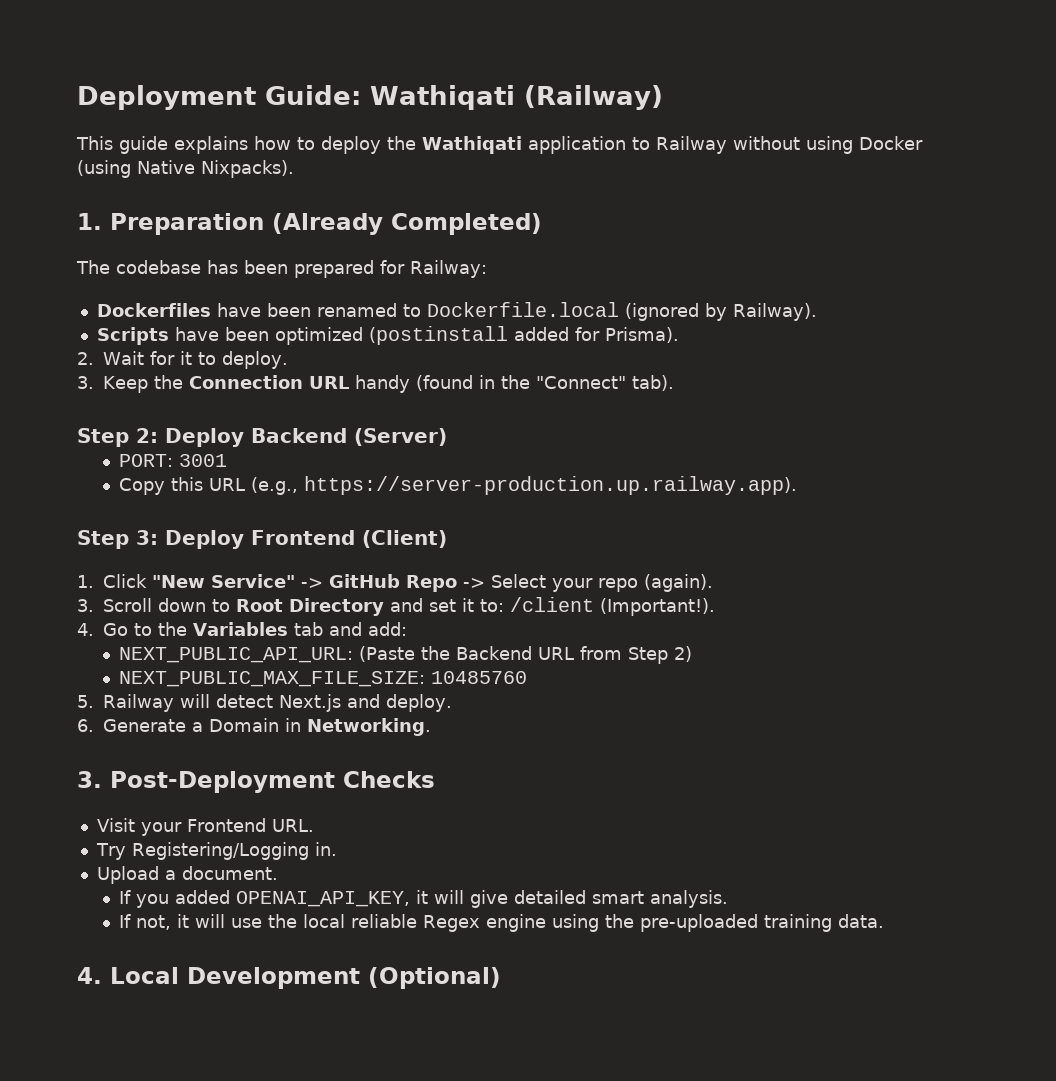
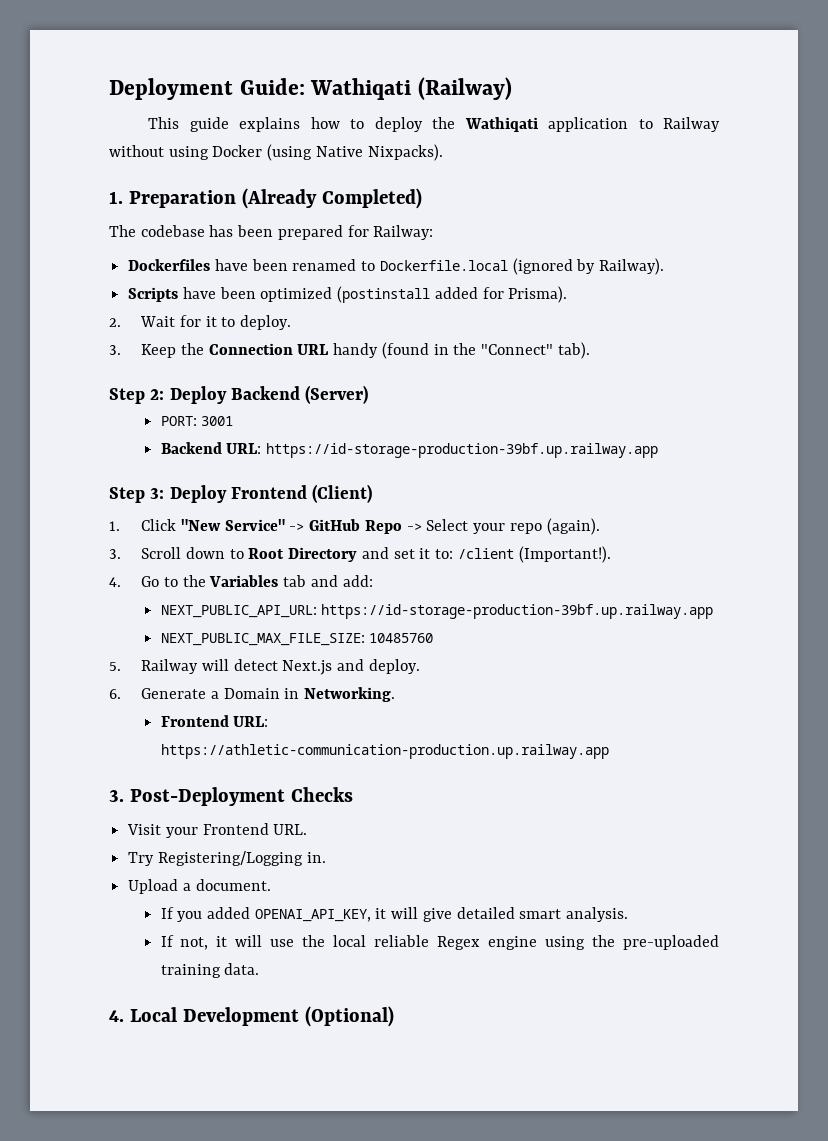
- Copy this URL (e.g., https://server-production.up.railway.app).
+ Backend URL: https://id-storage-production-39bf.up.railway.app
- NEXT_PUBLIC_API_URL: (Paste the Backend URL from Step 2)
+ NEXT_PUBLIC_API_URL: https://id-storage-production-39bf.up.railway.app
+ Frontend URL: https://athletic-communication-production.up.railway.app

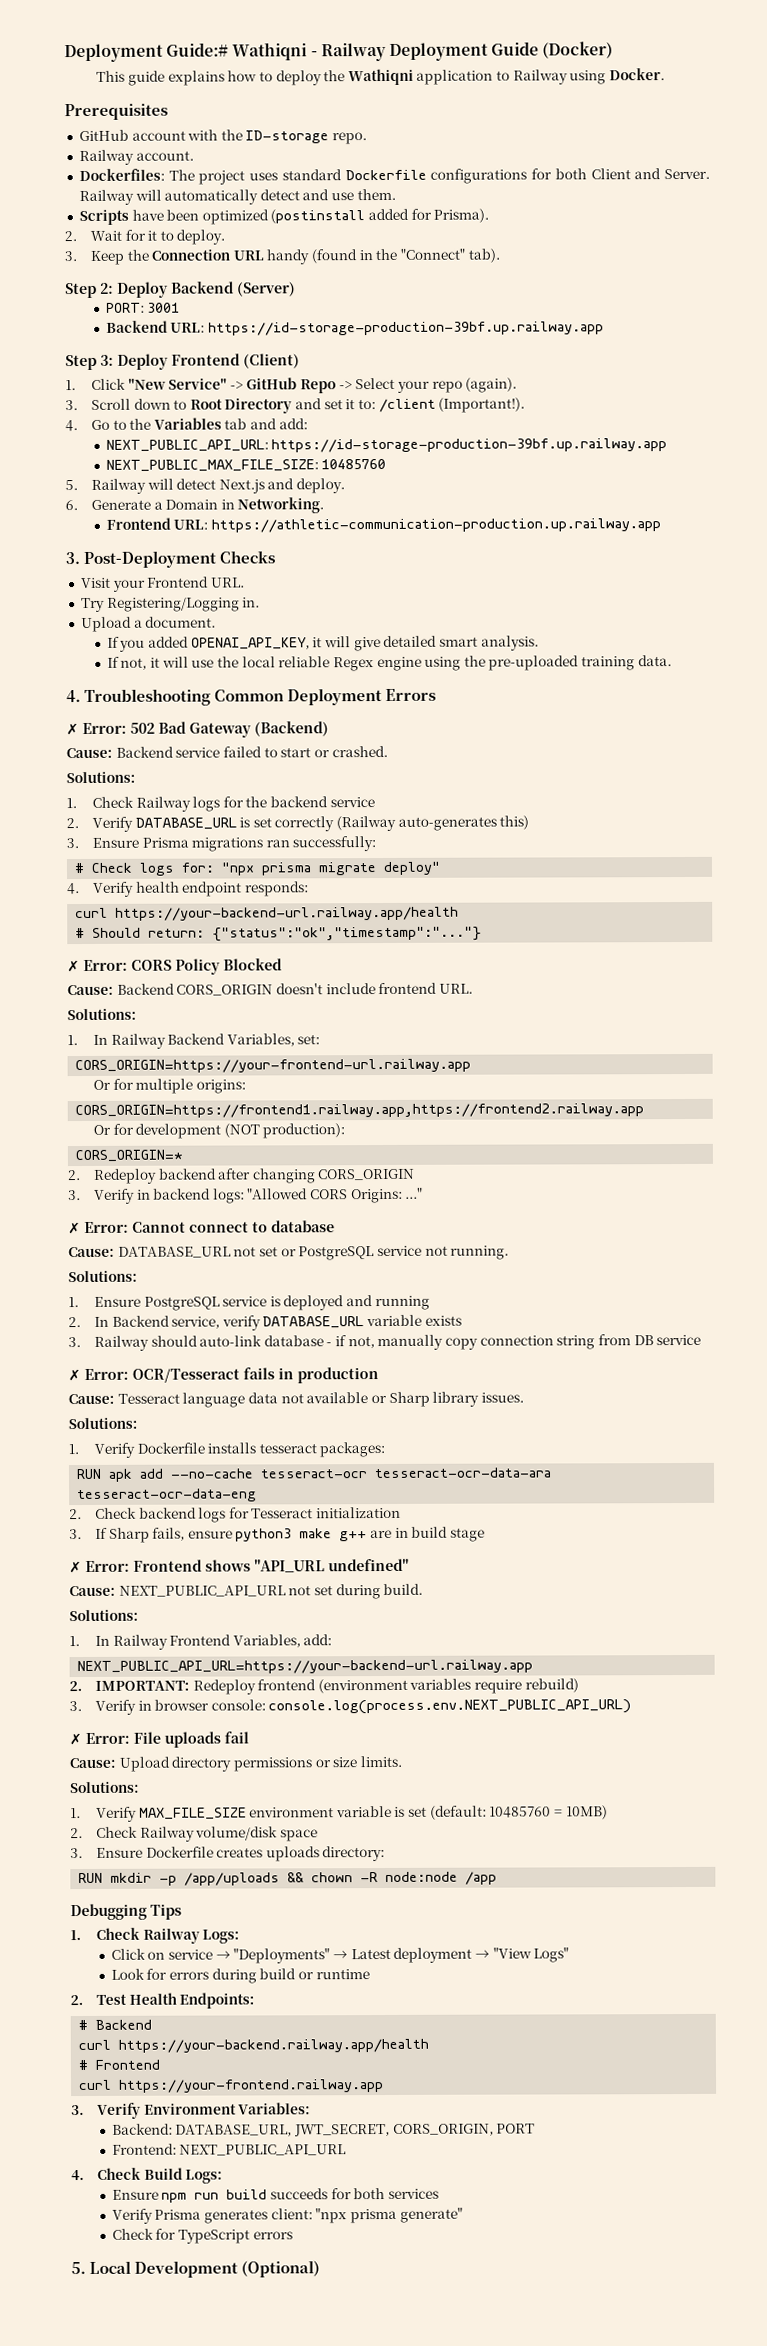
- Deployment Guide: Wathiqati (Railway)
+ Deployment Guide:# Wathiqni - Railway Deployment Guide (Docker)
- This guide explains how to deploy the Wathiqati application to Railway without using Docker (using Native Nixpacks).
- 1. Preparation (Already Completed)
- The codebase has been prepared for Railway:
- Dockerfiles have been renamed to Dockerfile.local (ignored by Railway).
+ This guide explains how to deploy the Wathiqni application to Railway using Docker.
+ Prerequisites
+ GitHub account with the ID-storage repo.
+ Railway account.
+ Dockerfiles: The project uses standard Dockerfile configurations for both Client and Server. Railway will automatically detect and use them.
- 4. Local Development (Optional)
+ 4. Troubleshooting Common Deployment Errors
+ ✗ Error: 502 Bad Gateway (Backend)
+ Cause: Backend service failed to start or crashed.
+ Solutions:
+ 1. Check Railway logs for the backend service
+ 2. Verify DATABASE_URL is set correctly (Railway auto-generates this)
+ 3. Ensure Prisma migrations ran successfully:
+ # Check logs for: "npx prisma migrate deploy"
+ 4. Verify health endpoint responds:
+ curl https://your-backend-url.railway.app/health
+ # Should return: {"status":"ok","timestamp":"..."}
+ ✗ Error: CORS Policy Blocked
+ Cause: Backend CORS_ORIGIN doesn't include frontend URL.
+ Solutions:
+ 1. In Railway Backend Variables, set:
+ CORS_ORIGIN=https://your-frontend-url.railway.app
+ Or for multiple origins:
+ CORS_ORIGIN=https://frontend1.railway.app,https://frontend2.railway.app
+ Or for development (NOT production):
+ CORS_ORIGIN=*
+ 2. Redeploy backend after changing CORS_ORIGIN
+ 3. Verify in backend logs: "Allowed CORS Origins: ..."
+ ✗ Error: Cannot connect to database
+ Cause: DATABASE_URL not set or PostgreSQL service not running.
+ Solutions:
+ 1. Ensure PostgreSQL service is deployed and running
+ 2. In Backend service, verify DATABASE_URL variable exists
+ 3. Railway should auto-link database - if not, manually copy connection string from DB service
+ ✗ Error: OCR/Tesseract fails in production
+ Cause: Tesseract language data not available or Sharp library issues.
+ Solutions:
+ 1. Verify Dockerfile installs tesseract packages:
+ RUN apk add --no-cache tesseract-ocr tesseract-ocr-data-ara tesseract-ocr-data-eng
+ 2. Check backend logs for Tesseract initialization
+ 3. If Sharp fails, ensure python3 make g++ are in build stage
+ ✗ Error: Frontend shows "API_URL undefined"
+ Cause: NEXT_PUBLIC_API_URL not set during build.
+ Solutions:
+ 1. In Railway Frontend Variables, add:
+ NEXT_PUBLIC_API_URL=https://your-backend-url.railway.app
+ 2. IMPORTANT: Redeploy frontend (environment variables require rebuild)
+ 3. Verify in browser console: console.log(process.env.NEXT_PUBLIC_API_URL)
+ ✗ Error: File uploads fail
+ Cause: Upload directory permissions or size limits.
+ Solutions:
+ 1. Verify MAX_FILE_SIZE environment variable is set (default: 10485760 = 10MB)
+ 2. Check Railway volume/disk space
+ 3. Ensure Dockerfile creates uploads directory:
+ RUN mkdir -p /app/uploads && chown -R node:node /app
+ Debugging Tips
+ 1. Check Railway Logs:
+ Click on service → "Deployments" → Latest deployment → "View Logs"
+ Look for errors during build or runtime
+ 2. Test Health Endpoints:
+ # Backend
+ curl https://your-backend.railway.app/health
+ # Frontend
+ curl https://your-frontend.railway.app
+ 3. Verify Environment Variables:
+ Backend: DATABASE_URL, JWT_SECRET, CORS_ORIGIN, PORT
+ Frontend: NEXT_PUBLIC_API_URL
+ 4. Check Build Logs:
+ Ensure npm run build succeeds for both services
+ Verify Prisma generates client: "npx prisma generate"
+ Check for TypeScript errors
+ 5. Local Development (Optional)

